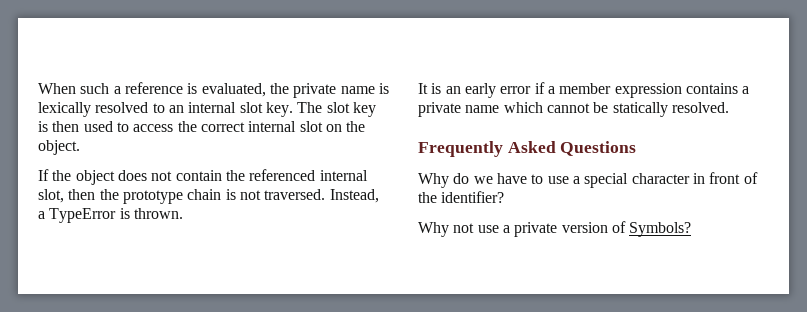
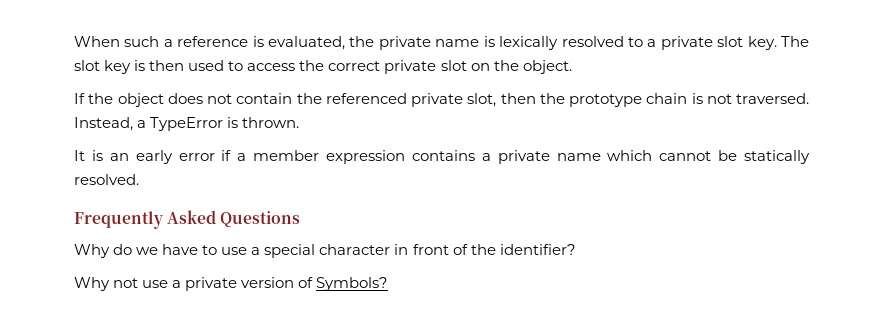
- When such a reference is evaluated, the private name is lexically resolved to an internal slot key.
+ When such a reference is evaluated, the private name is lexically resolved to a private slot key.
- The slot key is then used to access the correct internal slot on the object.
+ The slot key is then used to access the correct private slot on the object.
- If the object does not contain the referenced internal slot, then the prototype chain is not traversed.
+ If the object does not contain the referenced private slot, then the prototype chain is not traversed.

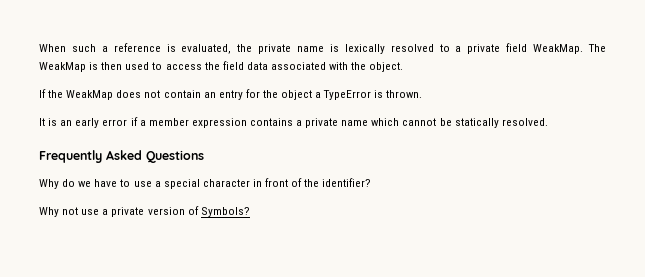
- When such a reference is evaluated, the private name is lexically resolved to a private slot key. The slot key is then used to access the correct private slot on the object.
+ When such a reference is evaluated, the private name is lexically resolved to a private field WeakMap. The WeakMap is then used to access the field data associated with the object.
- If the object does not contain the referenced private slot, then the prototype chain is not traversed. Instead, a TypeError is thrown.
+ If the WeakMap does not contain an entry for the object a TypeError is thrown.

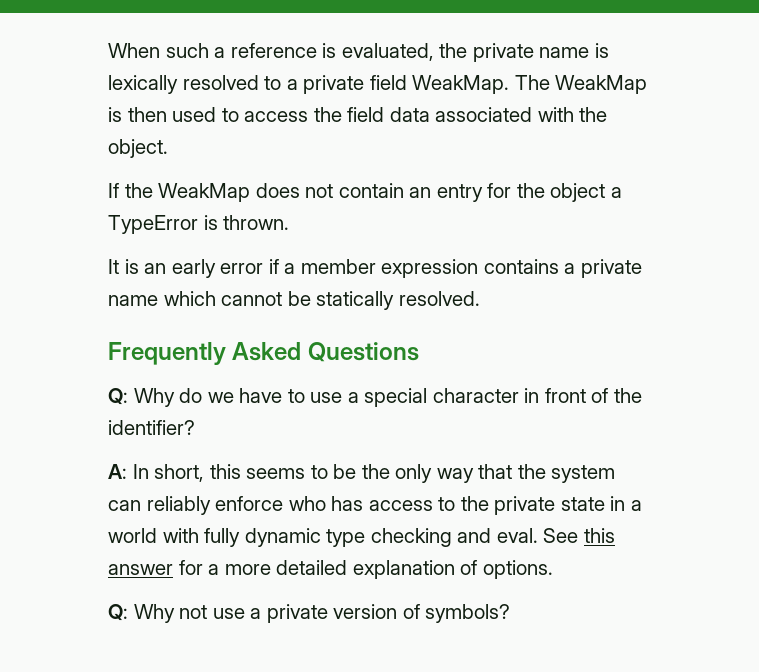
- Why do we have to use a special character in front of the identifier?
+ Q: Why do we have to use a special character in front of the identifier?
- Why not use a private version of Symbols?
+ A: In short, this seems to be the only way that the system can reliably enforce who has access to the private state in a world with fully dynamic type checking and eval. See this answer for a more detailed explanation of options.
+ Q: Why not use a private version of symbols?

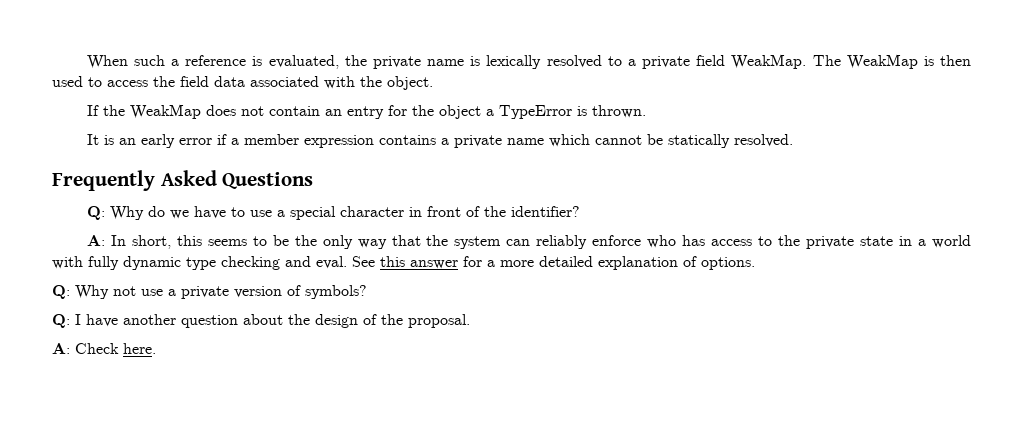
+ Q: I have another question about the design of the proposal.
+ A: Check here.

